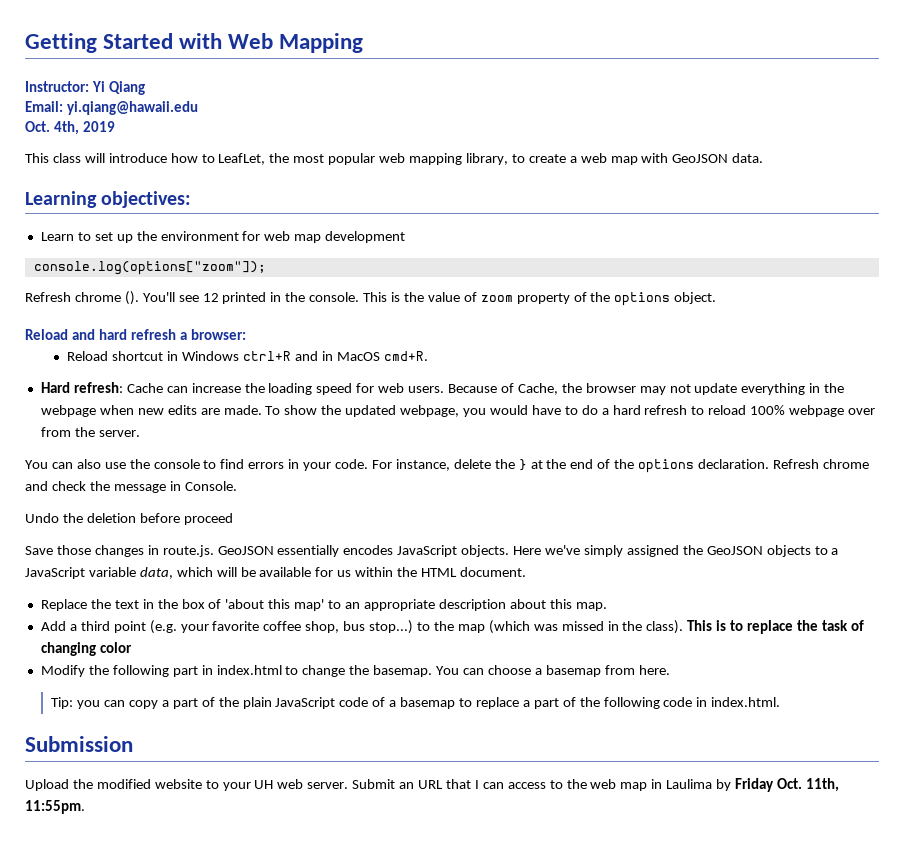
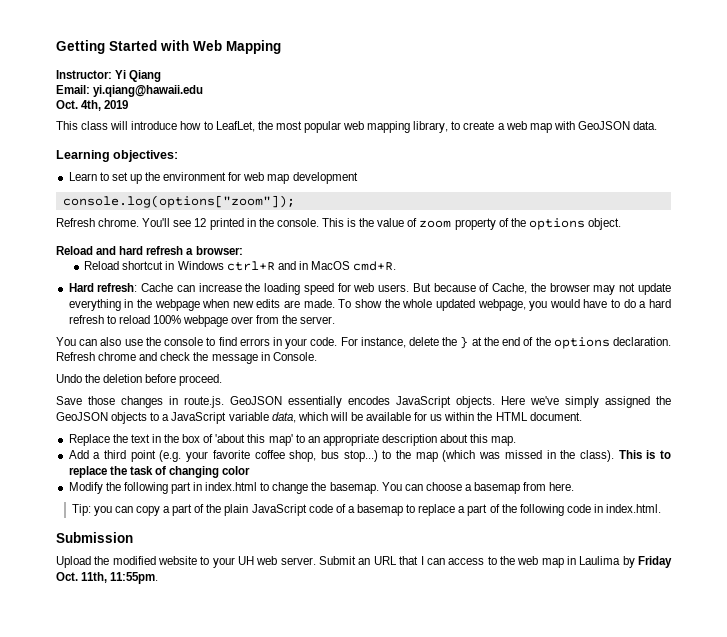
- Refresh chrome ().
+ Refresh chrome.
- Because of Cache, the browser may not update everything in the webpage when new edits are made.
+ But because of Cache, the browser may not update everything in the webpage when new edits are made.
- To show the updated webpage, you would have to do a hard refresh to reload 100% webpage over from the server.
+ To show the whole updated webpage, you would have to do a hard refresh to reload 100% webpage over from the server.
- Undo the deletion before proceed
+ Undo the deletion before proceed.

